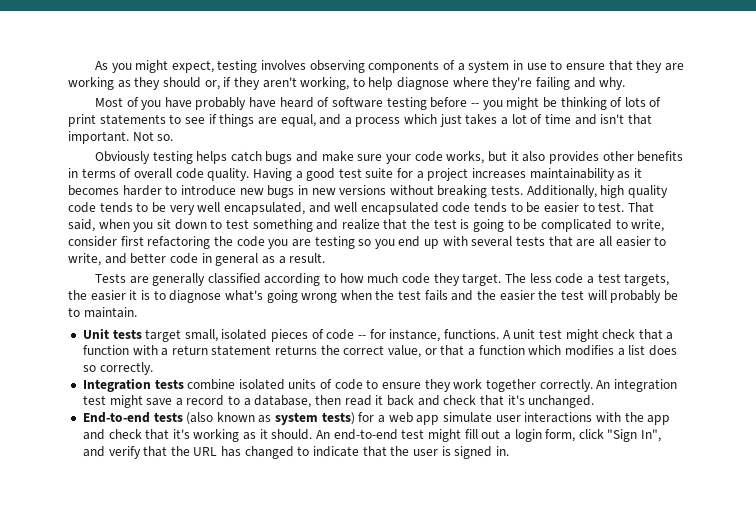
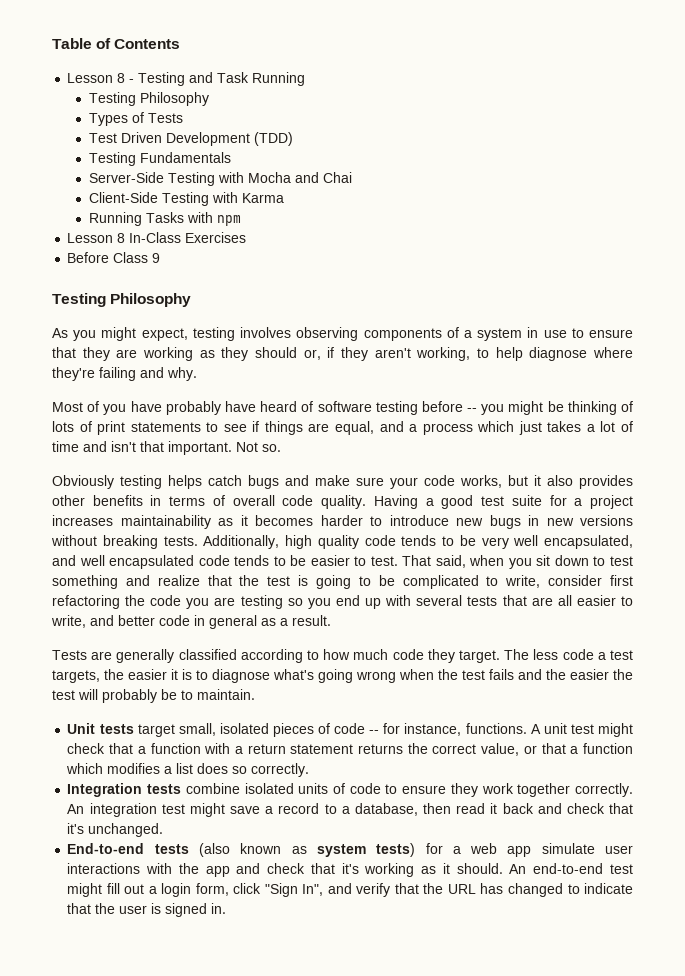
+ Table of Contents
+ Lesson 8 - Testing and Task Running
+ Testing Philosophy
+ Types of Tests
+ Test Driven Development (TDD)
+ Testing Fundamentals
+ Server-Side Testing with Mocha and Chai
+ Client-Side Testing with Karma
+ Running Tasks with npm
+ Lesson 8 In-Class Exercises
+ Before Class 9
+ Testing Philosophy

